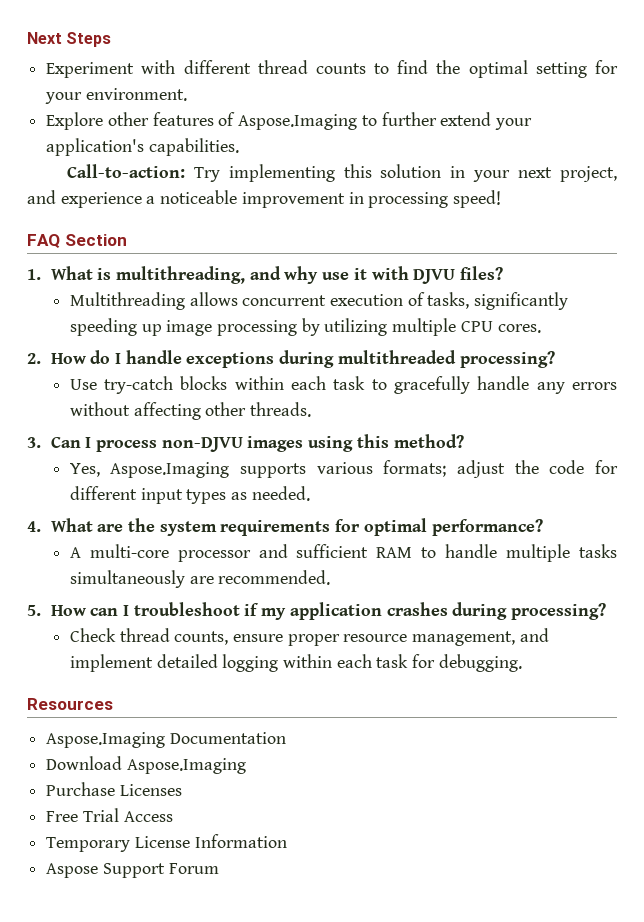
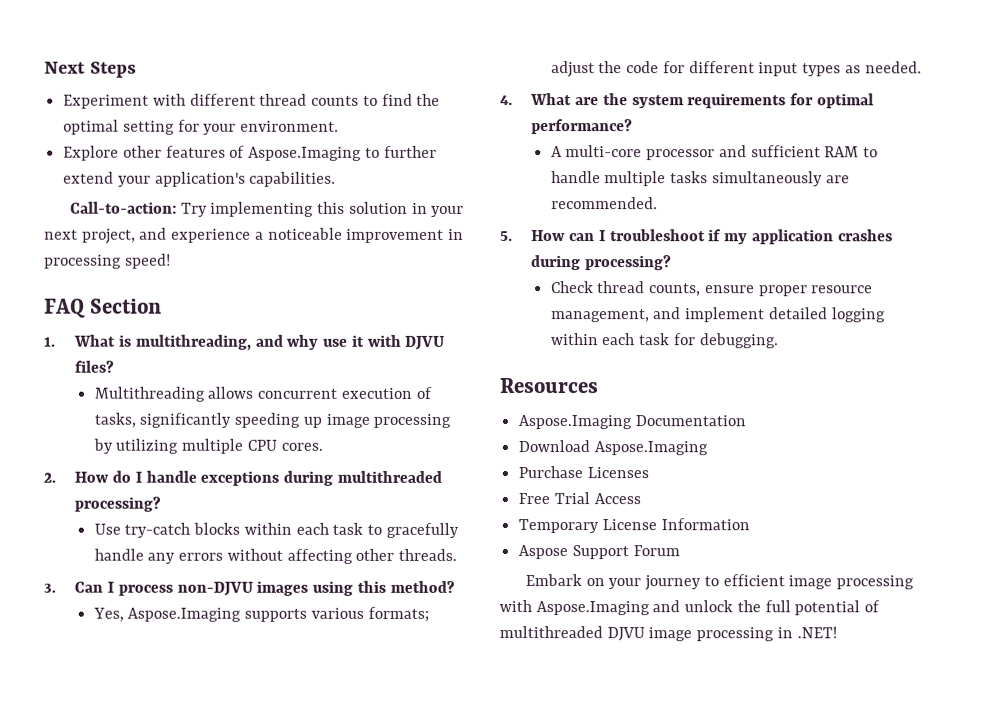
+ Embark on your journey to efficient image processing with Aspose.Imaging and unlock the full potential of multithreaded DJVU image processing in .NET!

